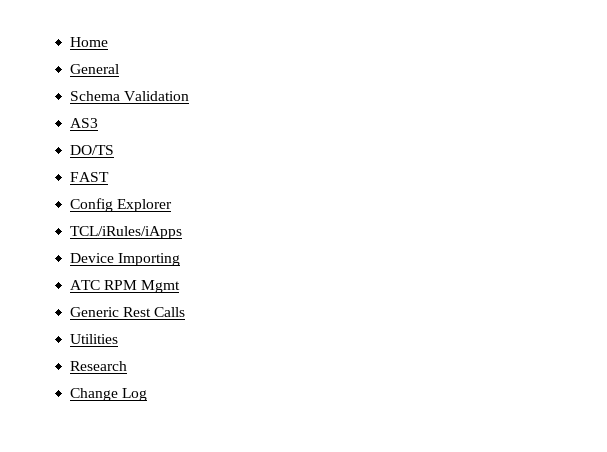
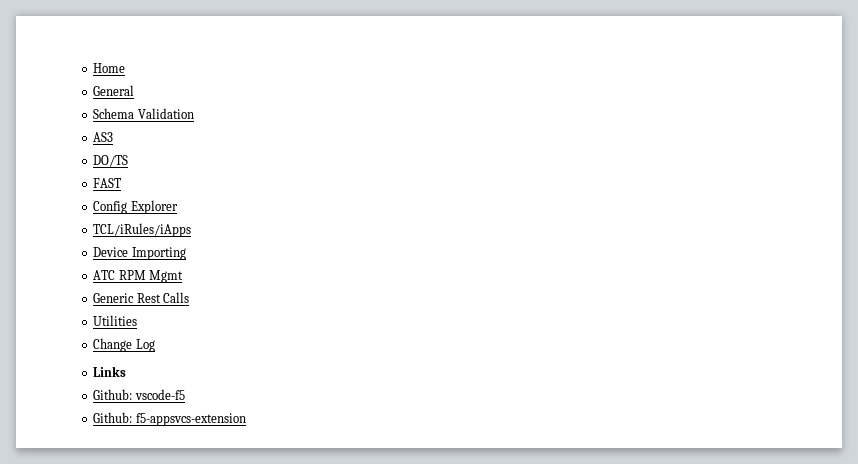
- Research
+ Links
+ Github: vscode-f5
+ Github: f5-appsvcs-extension

